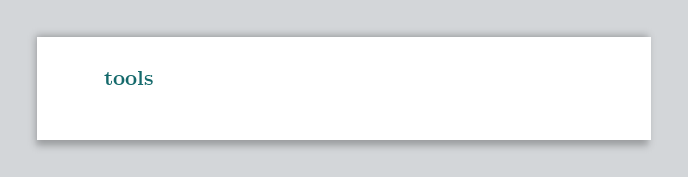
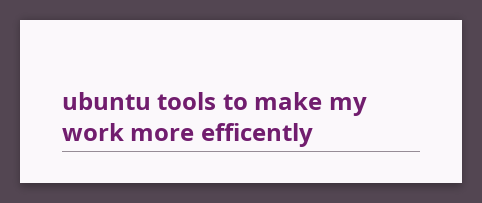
- tools
+ ubuntu tools to make my work more efficently

